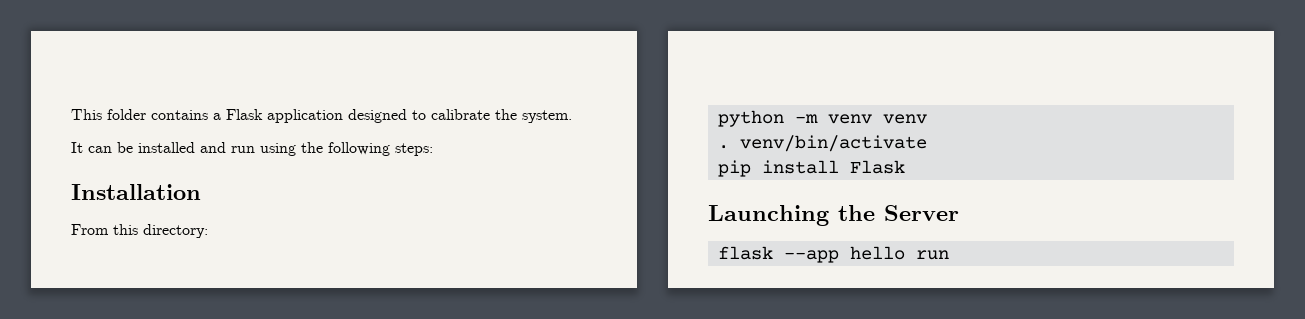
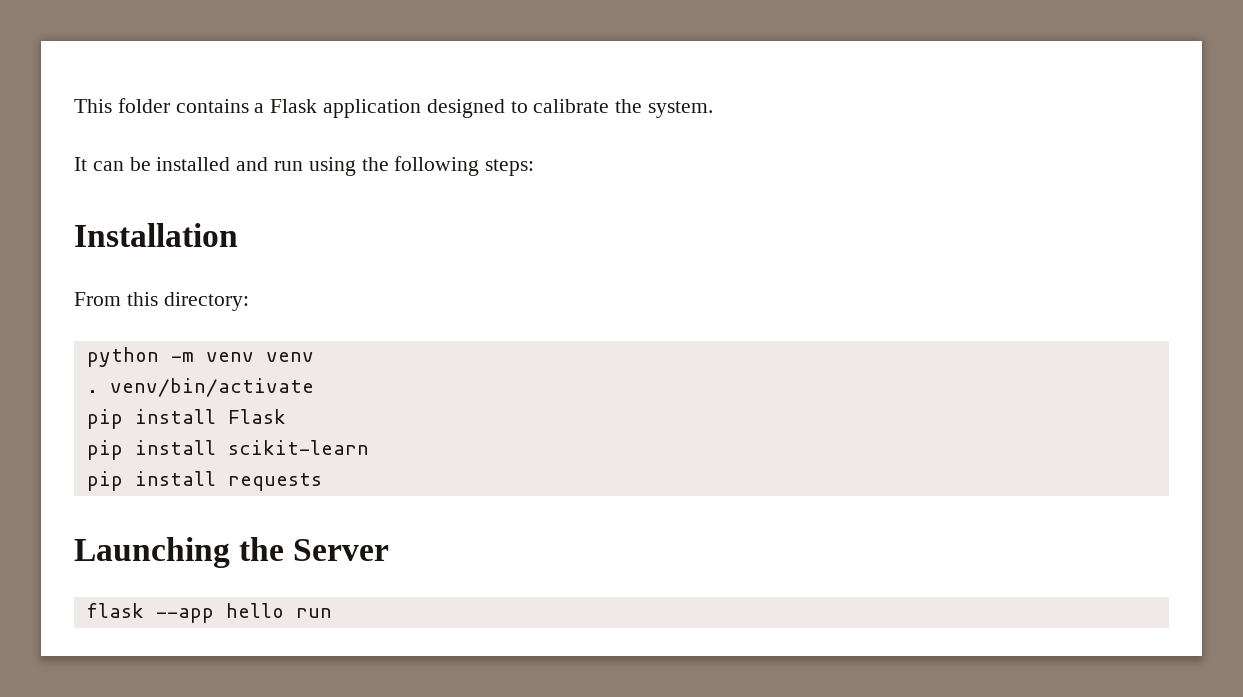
+ pip install scikit-learn
+ pip install requests

